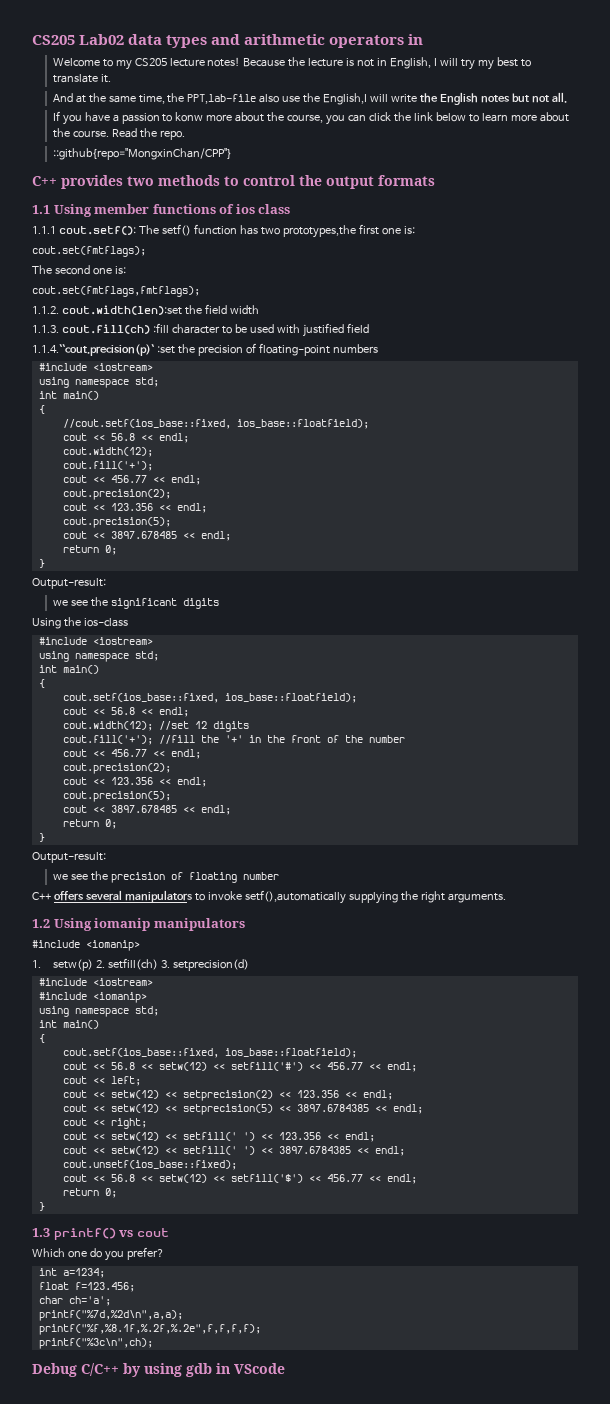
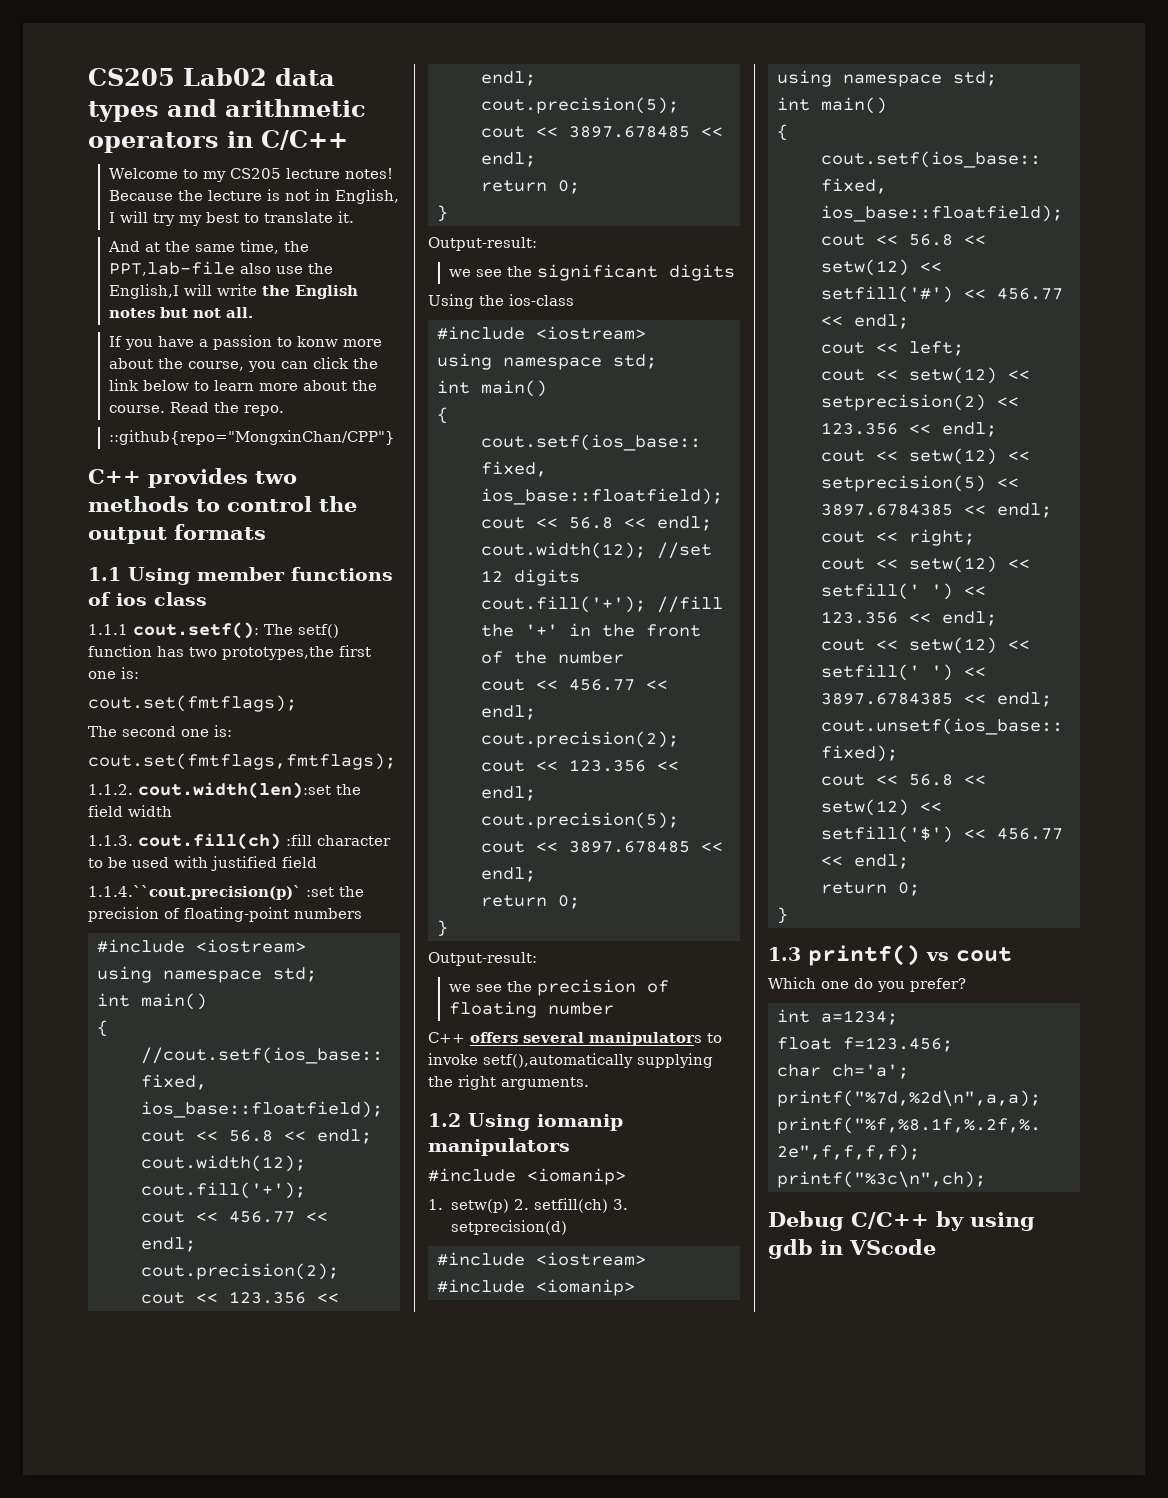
- CS205 Lab02 data types and arithmetic operators in
+ CS205 Lab02 data types and arithmetic operators in C/C++

